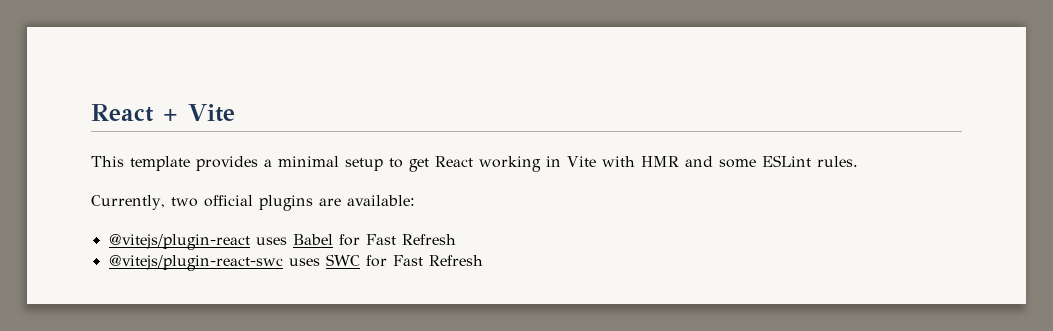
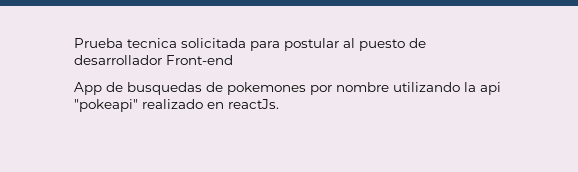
- React + Vite
- This template provides a minimal setup to get React working in Vite with HMR and some ESLint rules.
- Currently, two official plugins are available:
- @vitejs/plugin-react uses Babel for Fast Refresh
- @vitejs/plugin-react-swc uses SWC for Fast Refresh
+ Prueba tecnica solicitada para postular al puesto de desarrollador Front-end
+ App de busquedas de pokemones por nombre utilizando la api "pokeapi" realizado en reactJs.

